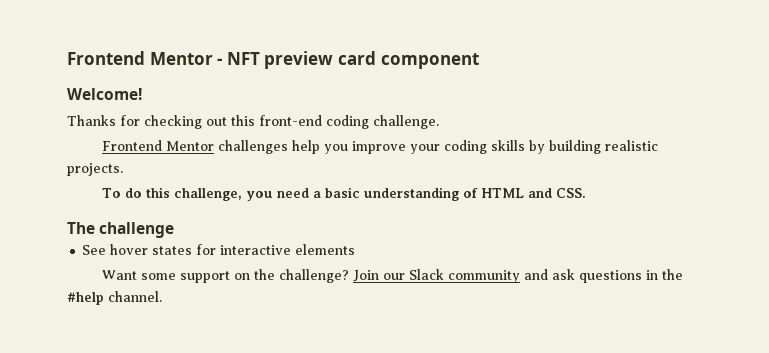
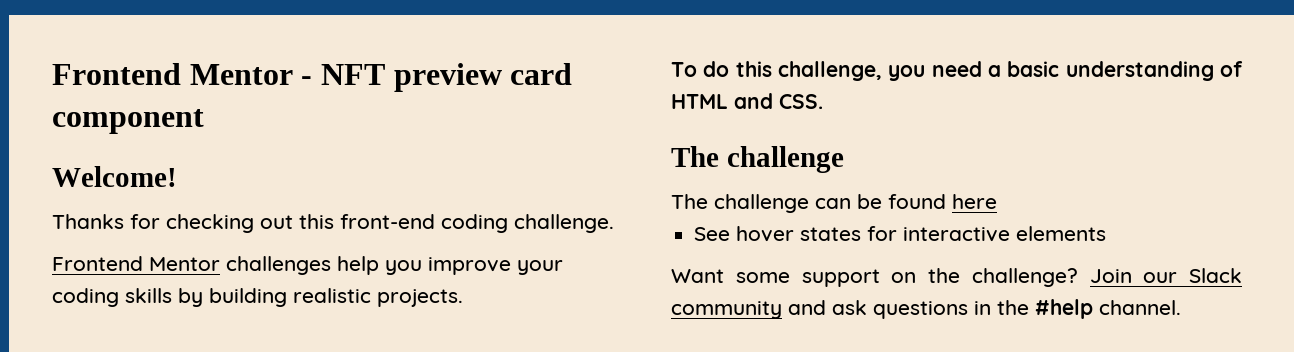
+ The challenge can be found here

